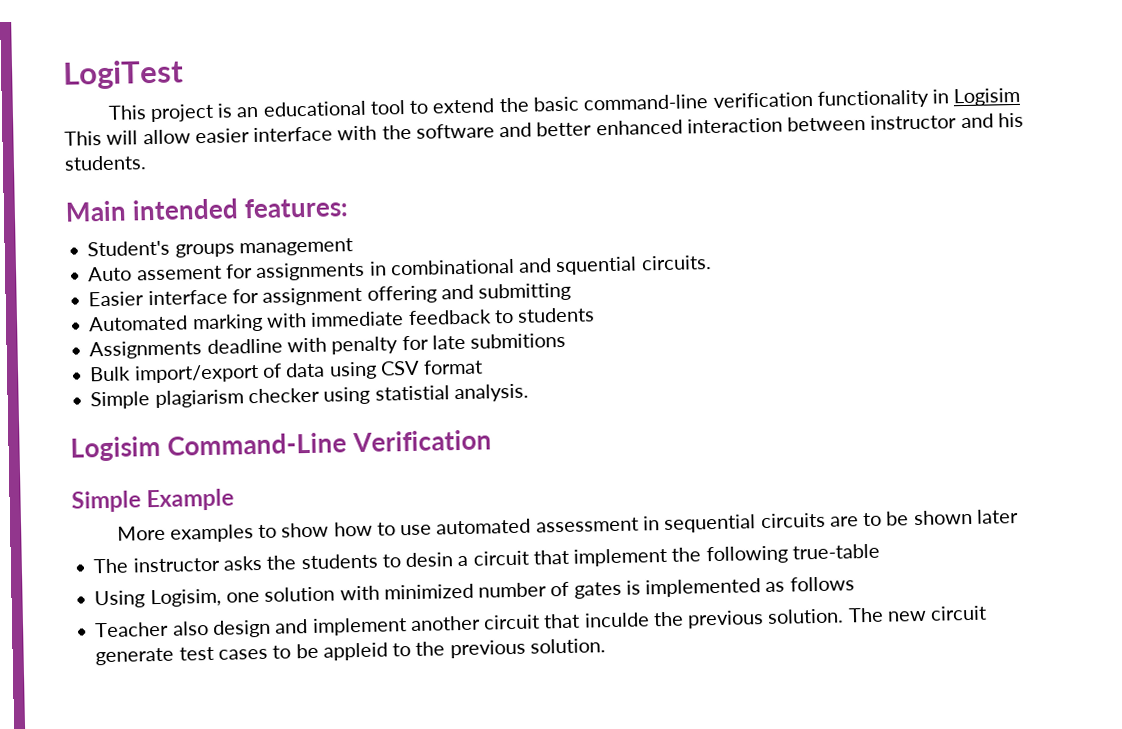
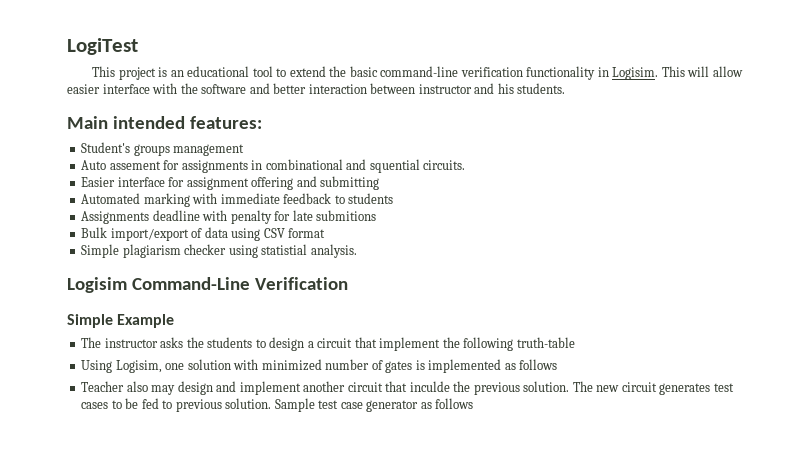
- This project is an educational tool to extend the basic command-line verification functionality in Logisim This will allow easier interface with the software and better enhanced interaction between instructor and his students.
+ This project is an educational tool to extend the basic command-line verification functionality in Logisim. This will allow easier interface with the software and better interaction between instructor and his students.
- More examples to show how to use automated assessment in sequential circuits are to be shown later
- The instructor asks the students to desin a circuit that implement the following true-table
+ The instructor asks the students to design a circuit that implement the following truth-table
- Teacher also design and implement another circuit that inculde the previous solution.
+ Teacher also may design and implement another circuit that inculde the previous solution.
- The new circuit generate test cases to be appleid to the previous solution.
+ The new circuit generates test cases to be fed to previous solution. Sample test case generator as follows

